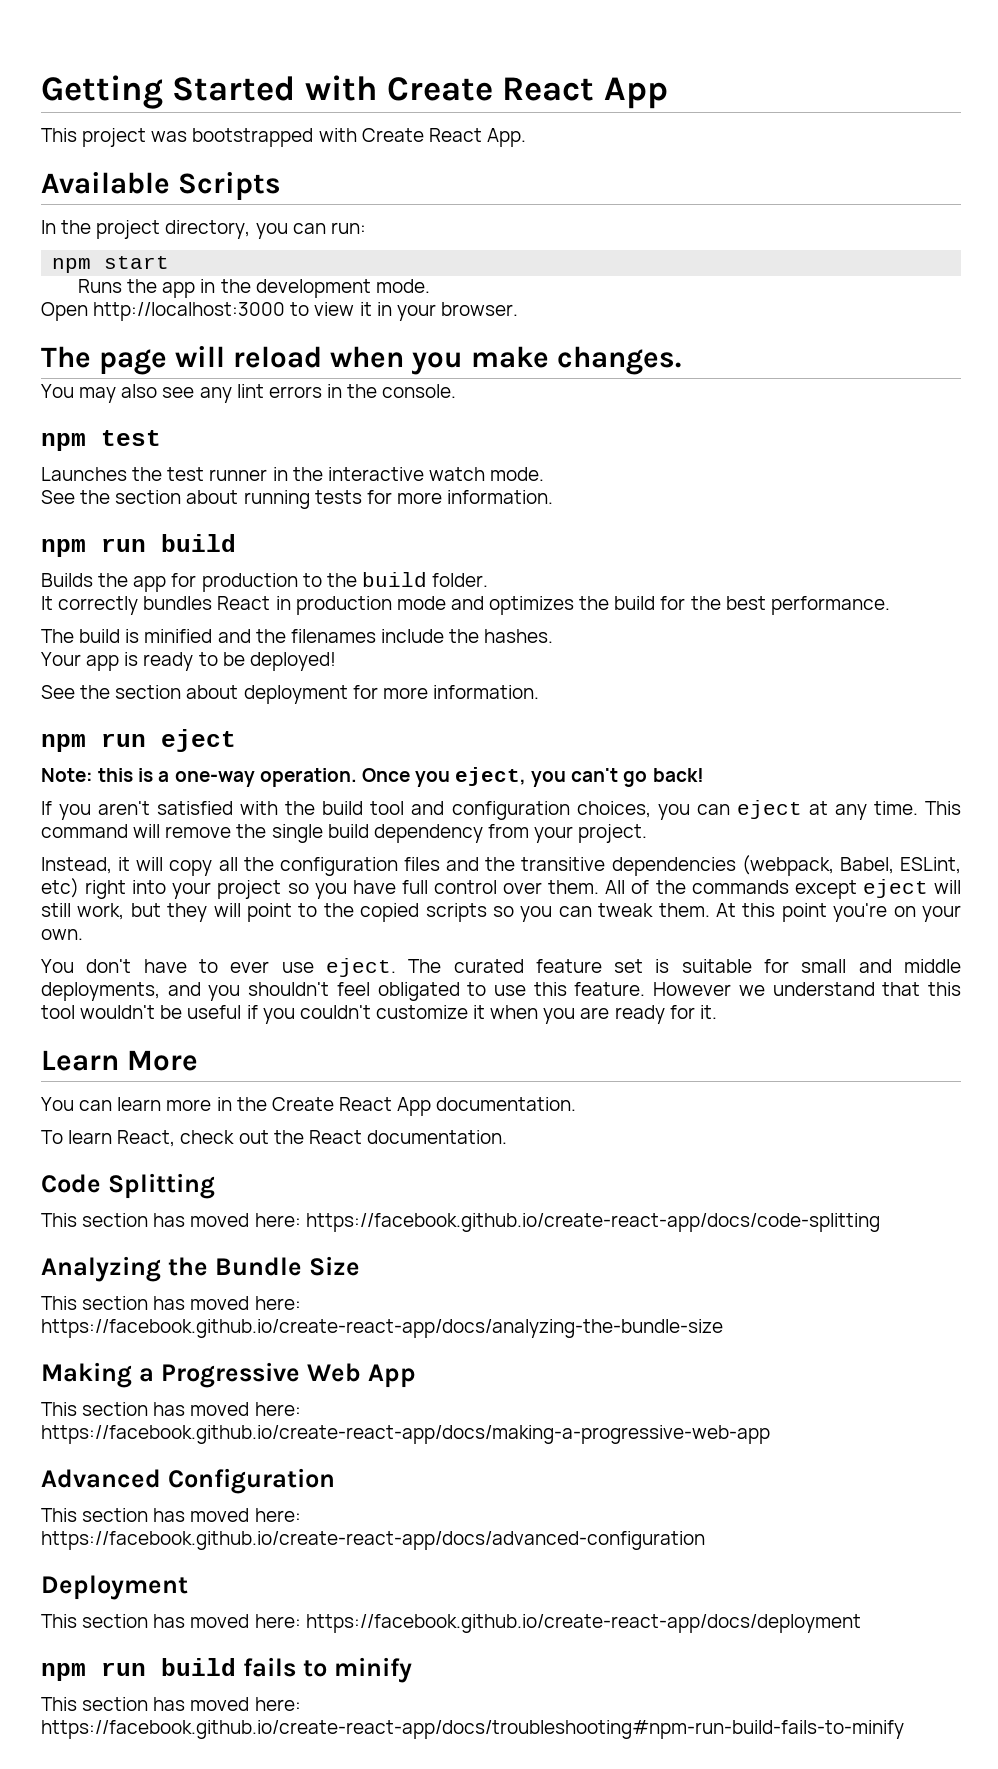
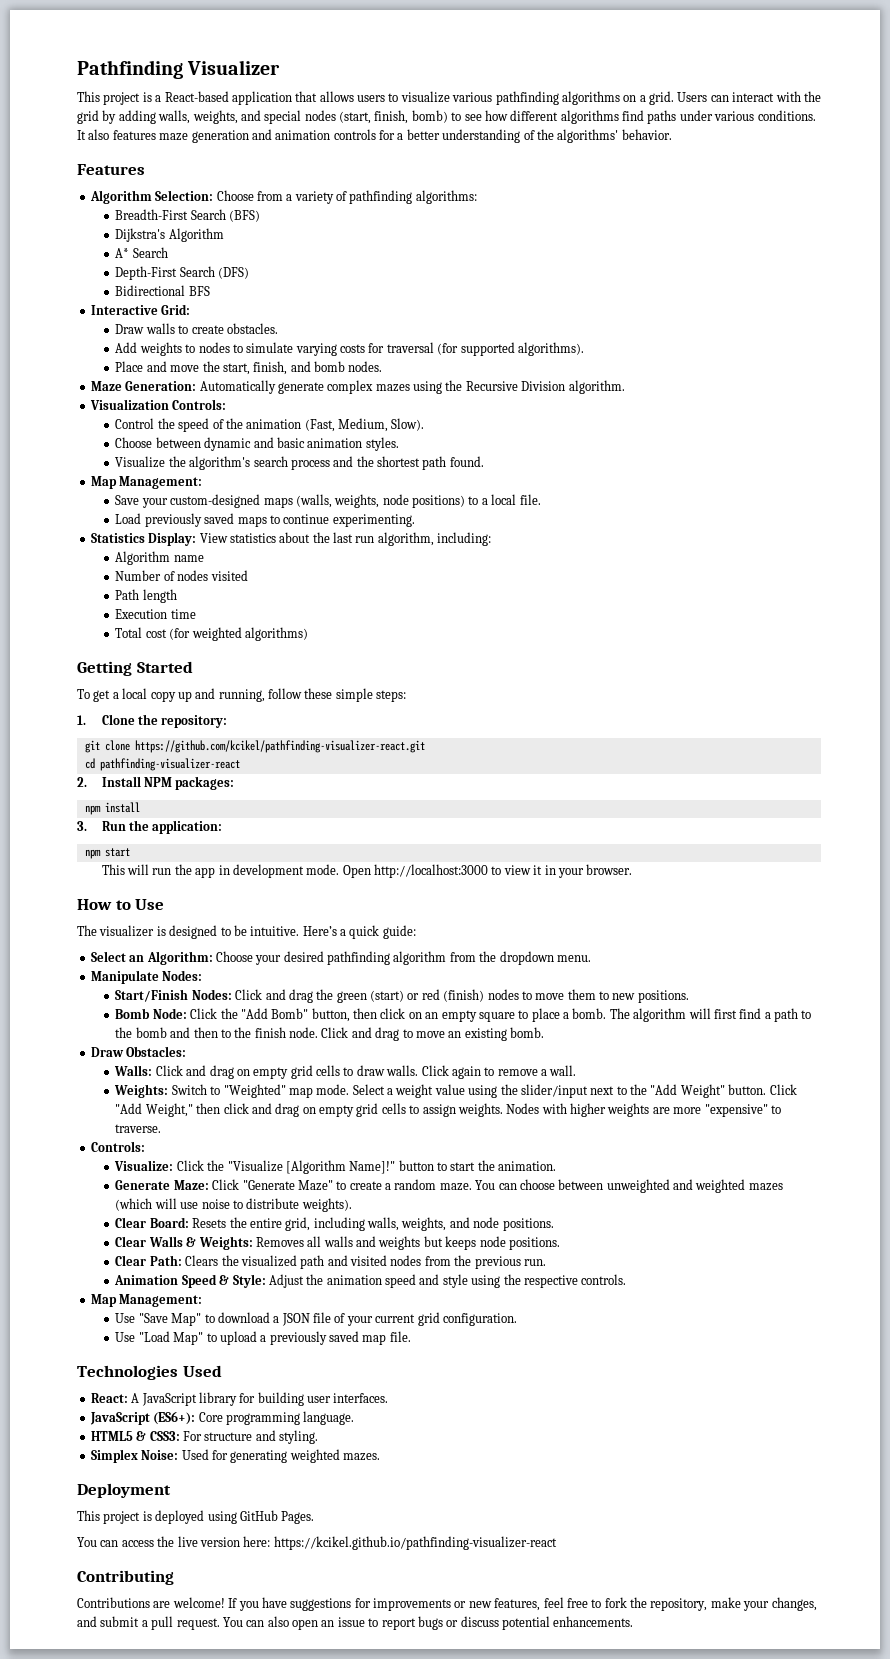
- Getting Started with Create React App
- This project was bootstrapped with Create React App.
- Available Scripts
- In the project directory, you can run:
+ Pathfinding Visualizer
+ This project is a React-based application that allows users to visualize various pathfinding algorithms on a grid. Users can interact with the grid by adding walls, weights, and special nodes (start, finish, bomb) to see how different algorithms find paths under various conditions. It also features maze generation and animation controls for a better understanding of the algorithms' behavior.
+ Features
+ Algorithm Selection: Choose from a variety of pathfinding algorithms:
+ Breadth-First Search (BFS)
+ Dijkstra's Algorithm
+ A* Search
+ Depth-First Search (DFS)
+ Bidirectional BFS
+ Interactive Grid:
+ Draw walls to create obstacles.
+ Add weights to nodes to simulate varying costs for traversal (for supported algorithms).
+ Place and move the start, finish, and bomb nodes.
+ Maze Generation: Automatically generate complex mazes using the Recursive Division algorithm.
+ Visualization Controls:
+ Control the speed of the animation (Fast, Medium, Slow).
+ Choose between dynamic and basic animation styles.
+ Visualize the algorithm's search process and the shortest path found.
+ Map Management:
+ Save your custom-designed maps (walls, weights, node positions) to a local file.
+ Load previously saved maps to continue experimenting.
+ Statistics Display: View statistics about the last run algorithm, including:
+ Algorithm name
+ Number of nodes visited
+ Path length
+ Execution time
+ Total cost (for weighted algorithms)
+ Getting Started
+ To get a local copy up and running, follow these simple steps:
+ 1. Clone the repository:
+ git clone https://github.com/kcikel/pathfinding-visualizer-react.git
+ cd pathfinding-visualizer-react
+ 2. Install NPM packages:
+ npm install
+ 3. Run the application:
- Runs the app in the development mode.
- Open http://localhost:3000 to view it in your browser.
+ This will run the app in development mode. Open http://localhost:3000 to view it in your browser.
- The page will reload when you make changes.
- You may also see any lint errors in the console.
- npm test
- Launches the test runner in the interactive watch mode.
- See the section about running tests for more information.
- npm run build
- Builds the app for production to the build folder.
- It correctly bundles React in production mode and optimizes the build for the best performance.
- The build is minified and the filenames include the hashes.
- Your app is ready to be deployed!
- See the section about deployment for more information.
- npm run eject
- Note: this is a one-way operation. Once you eject, you can't go back!
- If you aren't satisfied with the build tool and configuration choices, you can eject at any time. This command will remove the single build dependency from your project.
- Instead, it will copy all the configuration files and the transitive dependencies (webpack, Babel, ESLint, etc) right into your project so you have full control over them. All of the commands except eject will still work, but they will point to the copied scripts so you can tweak them. At this point you're on your own.
- You don't have to ever use eject. The curated feature set is suitable for small and middle deployments, and you shouldn't feel obligated to use this feature. However we understand that this tool wouldn't be useful if you couldn't customize it when you are ready for it.
- Learn More
- You can learn more in the Create React App documentation.
- To learn React, check out the React documentation.
- Code Splitting
- This section has moved here: https://facebook.github.io/create-react-app/docs/code-splitting
- Analyzing the Bundle Size
- This section has moved here: https://facebook.github.io/create-react-app/docs/analyzing-the-bundle-size
- Making a Progressive Web App
- This section has moved here: https://facebook.github.io/create-react-app/docs/making-a-progressive-web-app
- Advanced Configuration
- This section has moved here: https://facebook.github.io/create-react-app/docs/advanced-configuration
+ How to Use
+ The visualizer is designed to be intuitive. Here’s a quick guide:
+ Select an Algorithm: Choose your desired pathfinding algorithm from the dropdown menu.
+ Manipulate Nodes:
+ Start/Finish Nodes: Click and drag the green (start) or red (finish) nodes to move them to new positions.
+ Bomb Node: Click the "Add Bomb" button, then click on an empty square to place a bomb. The algorithm will first find a path to the bomb and then to the finish node. Click and drag to move an existing bomb.
+ Draw Obstacles:
+ Walls: Click and drag on empty grid cells to draw walls. Click again to remove a wall.
+ Weights: Switch to "Weighted" map mode. Select a weight value using the slider/input next to the "Add Weight" button. Click "Add Weight," then click and drag on empty grid cells to assign weights. Nodes with higher weights are more "expensive" to traverse.
+ Controls:
+ Visualize: Click the "Visualize [Algorithm Name]!" button to start the animation.
+ Generate Maze: Click "Generate Maze" to create a random maze. You can choose between unweighted and weighted mazes (which will use noise to distribute weights).
+ Clear Board: Resets the entire grid, including walls, weights, and node positions.
+ Clear Walls & Weights: Removes all walls and weights but keeps node positions.
+ Clear Path: Clears the visualized path and visited nodes from the previous run.
+ Animation Speed & Style: Adjust the animation speed and style using the respective controls.
+ Map Management:
+ Use "Save Map" to download a JSON file of your current grid configuration.
+ Use "Load Map" to upload a previously saved map file.
+ Technologies Used
+ React: A JavaScript library for building user interfaces.
+ JavaScript (ES6+): Core programming language.
+ HTML5 & CSS3: For structure and styling.
+ Simplex Noise: Used for generating weighted mazes.
  Deployment
- This section has moved here: https://facebook.github.io/create-react-app/docs/deployment
- npm run build fails to minify
- This section has moved here: https://facebook.github.io/create-react-app/docs/troubleshooting#npm-run-build-fails-to-minify
+ This project is deployed using GitHub Pages.
+ You can access the live version here: https://kcikel.github.io/pathfinding-visualizer-react
+ Contributing
+ Contributions are welcome! If you have suggestions for improvements or new features, feel free to fork the repository, make your changes, and submit a pull request. You can also open an issue to report bugs or discuss potential enhancements.

